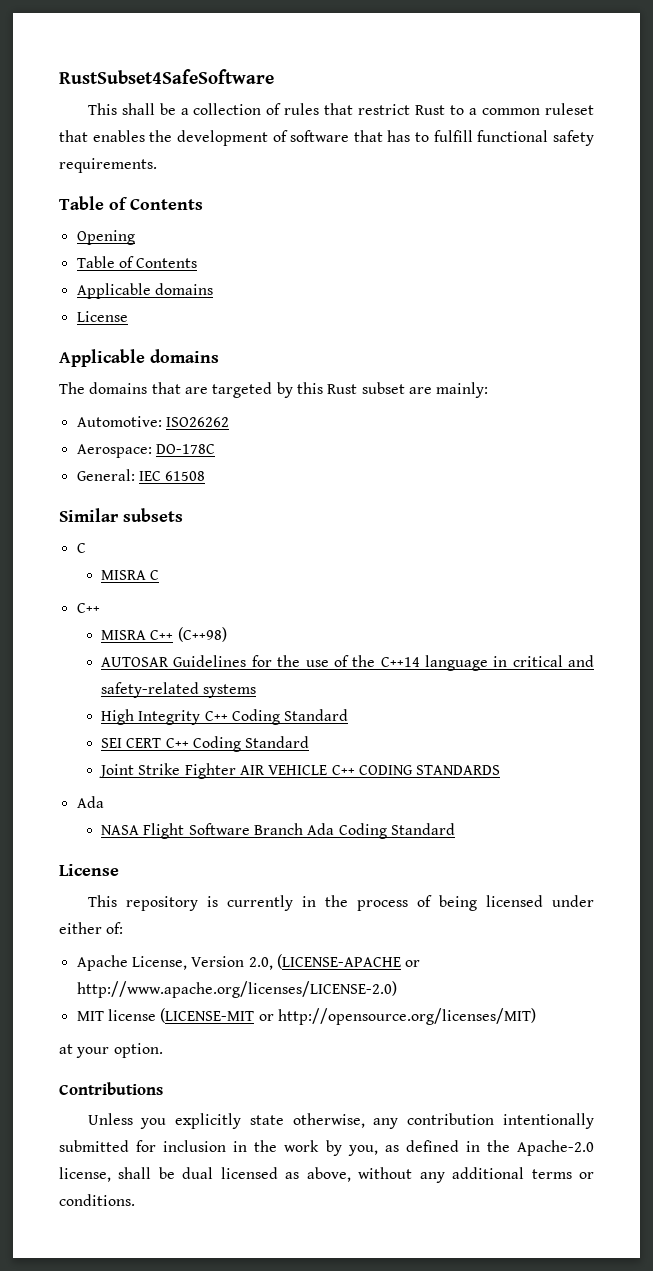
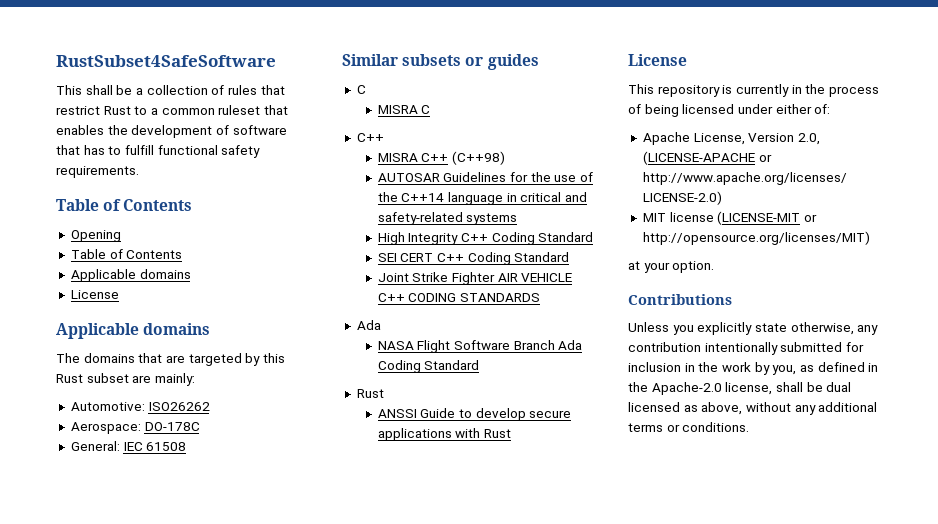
- Similar subsets
+ Similar subsets or guides
  NASA Flight Software Branch Ada Coding Standard
+ Rust
+ ANSSI Guide to develop secure applications with Rust

